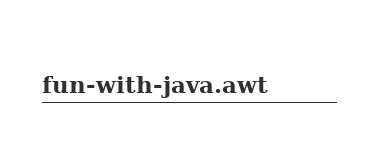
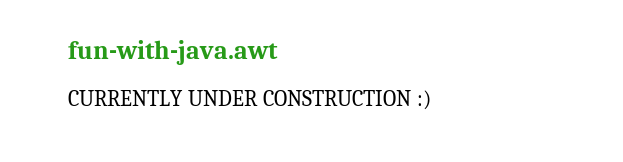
+ CURRENTLY UNDER CONSTRUCTION :)

